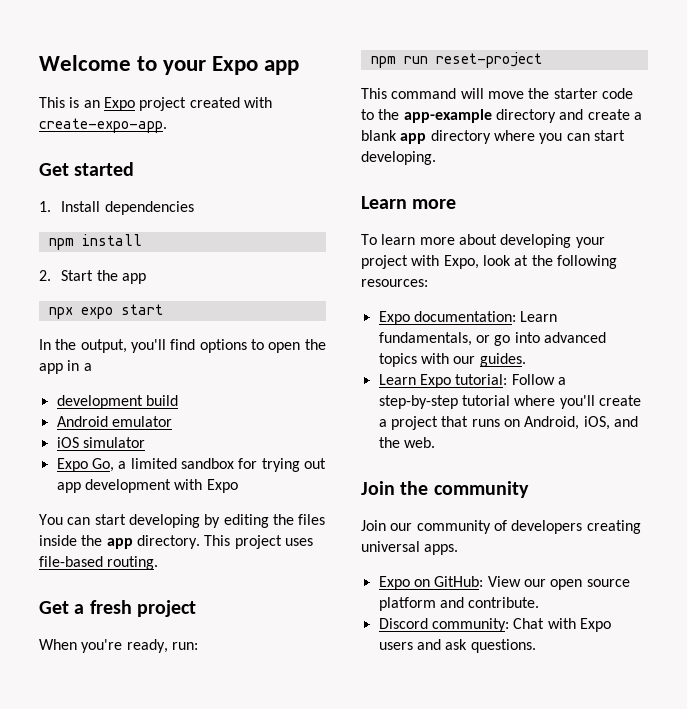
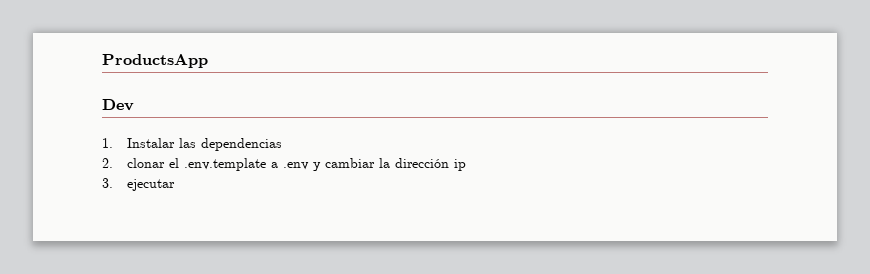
- Welcome to your Expo app
- This is an Expo project created with create-expo-app.
- Get started
- 1. Install dependencies
- npm install
- 2. Start the app
- npx expo start
- In the output, you'll find options to open the app in a
- development build
- Android emulator
- iOS simulator
- Expo Go, a limited sandbox for trying out app development with Expo
- You can start developing by editing the files inside the app directory. This project uses file-based routing.
- Get a fresh project
- When you're ready, run:
- npm run reset-project
- This command will move the starter code to the app-example directory and create a blank app directory where you can start developing.
- Learn more
- To learn more about developing your project with Expo, look at the following resources:
- Expo documentation: Learn fundamentals, or go into advanced topics with our guides.
- Learn Expo tutorial: Follow a step-by-step tutorial where you'll create a project that runs on Android, iOS, and the web.
- Join the community
- Join our community of developers creating universal apps.
- Expo on GitHub: View our open source platform and contribute.
- Discord community: Chat with Expo users and ask questions.
+ ProductsApp
+ Dev
+ 1. Instalar las dependencias
+ 2. clonar el .env.template a .env y cambiar la dirección ip
+ 3. ejecutar

